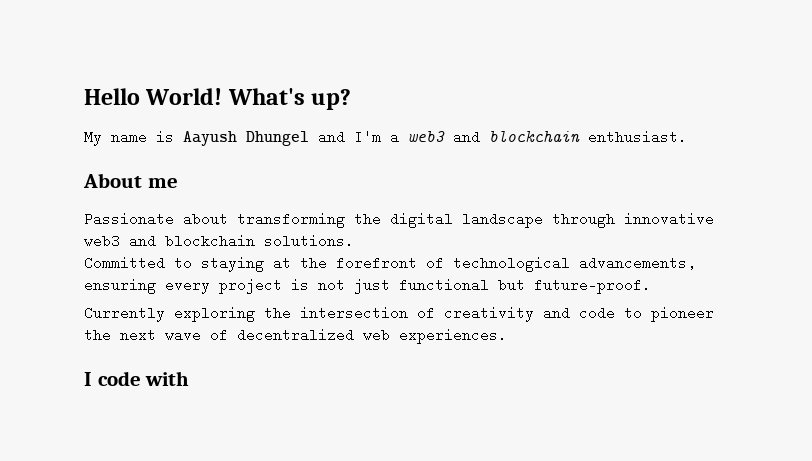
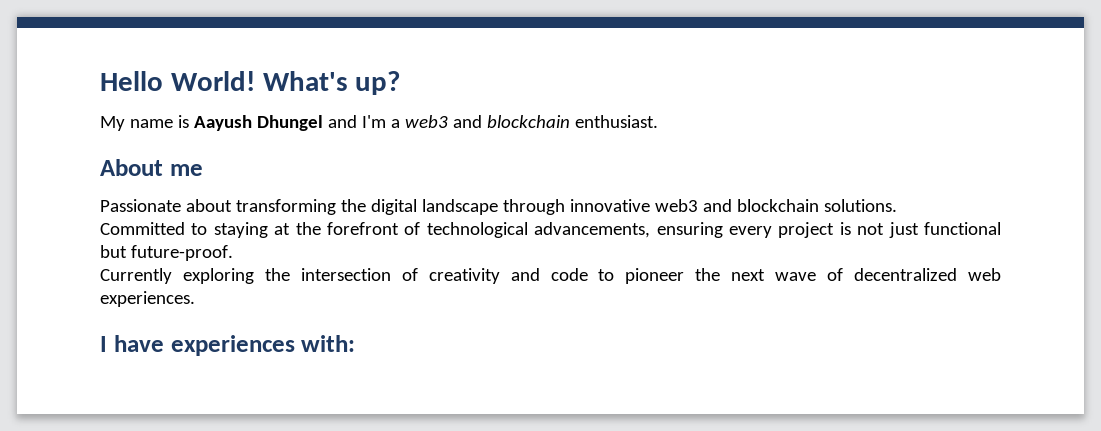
- I code with
+ I have experiences with:

